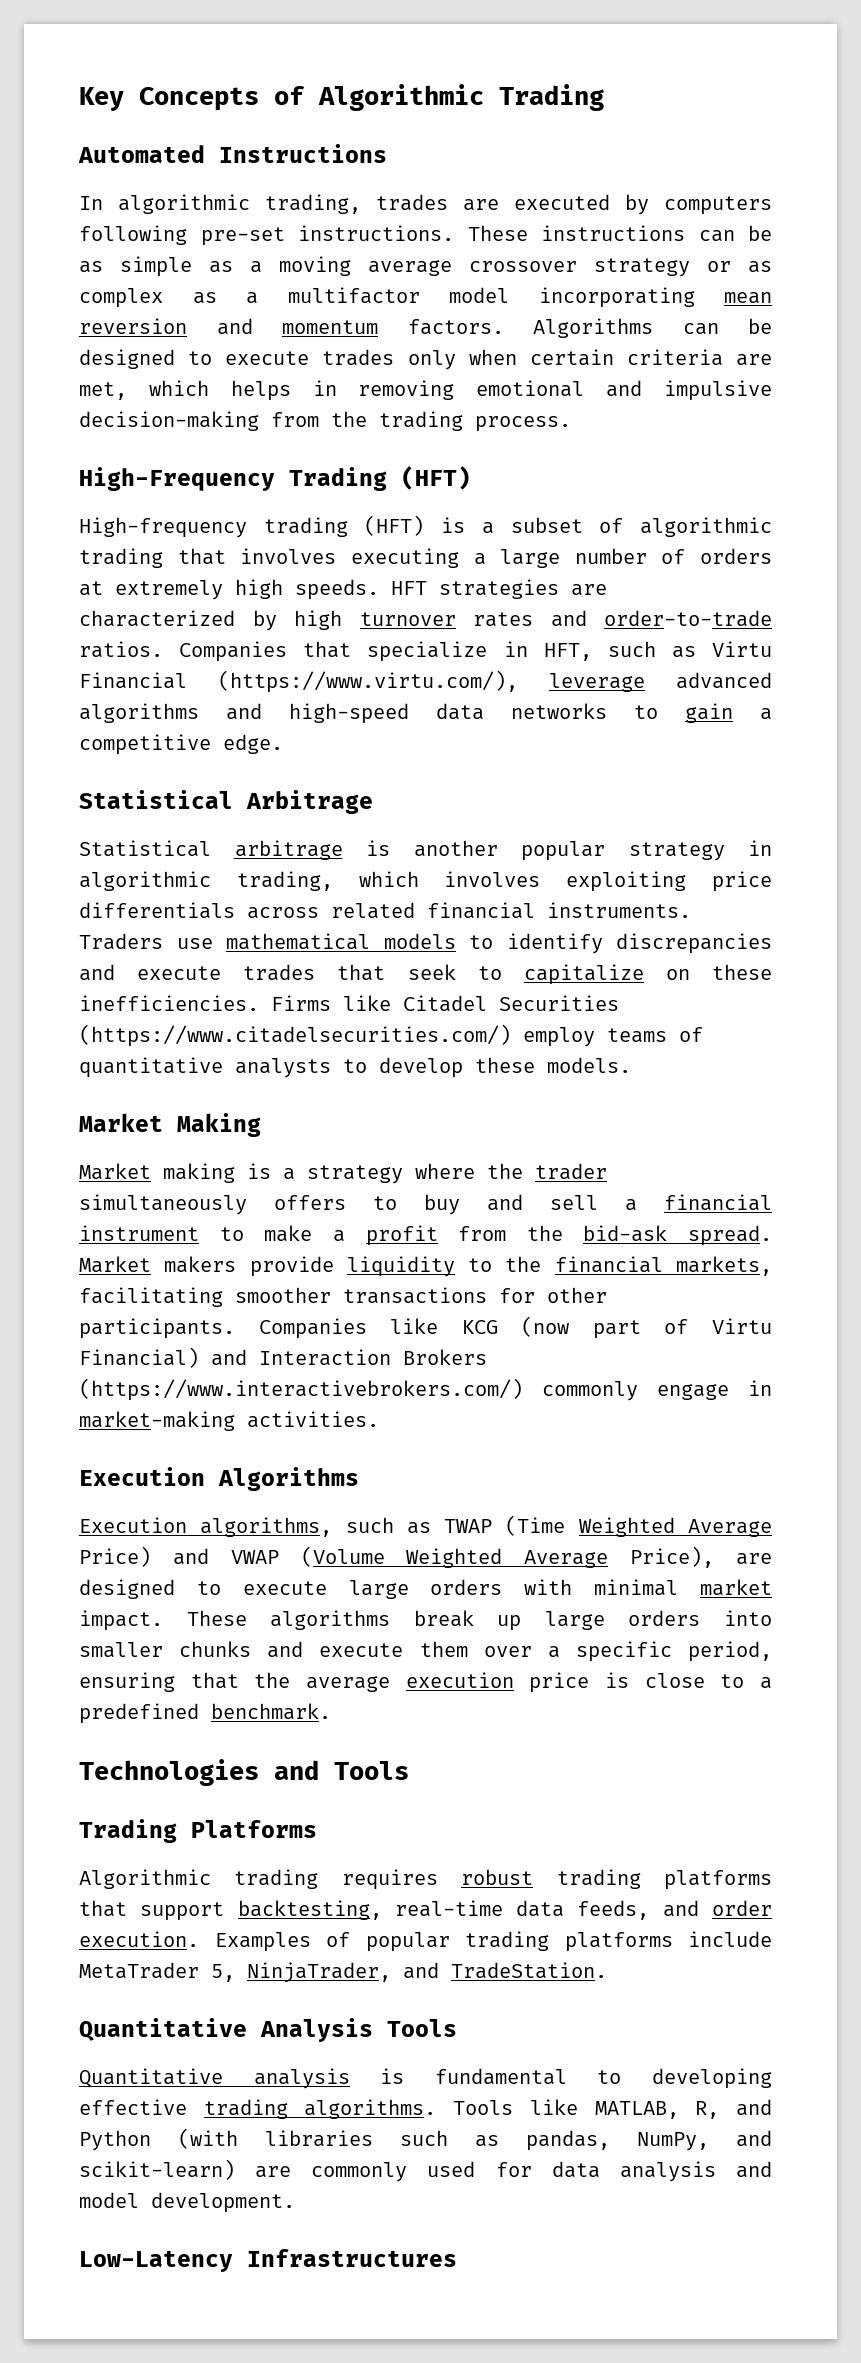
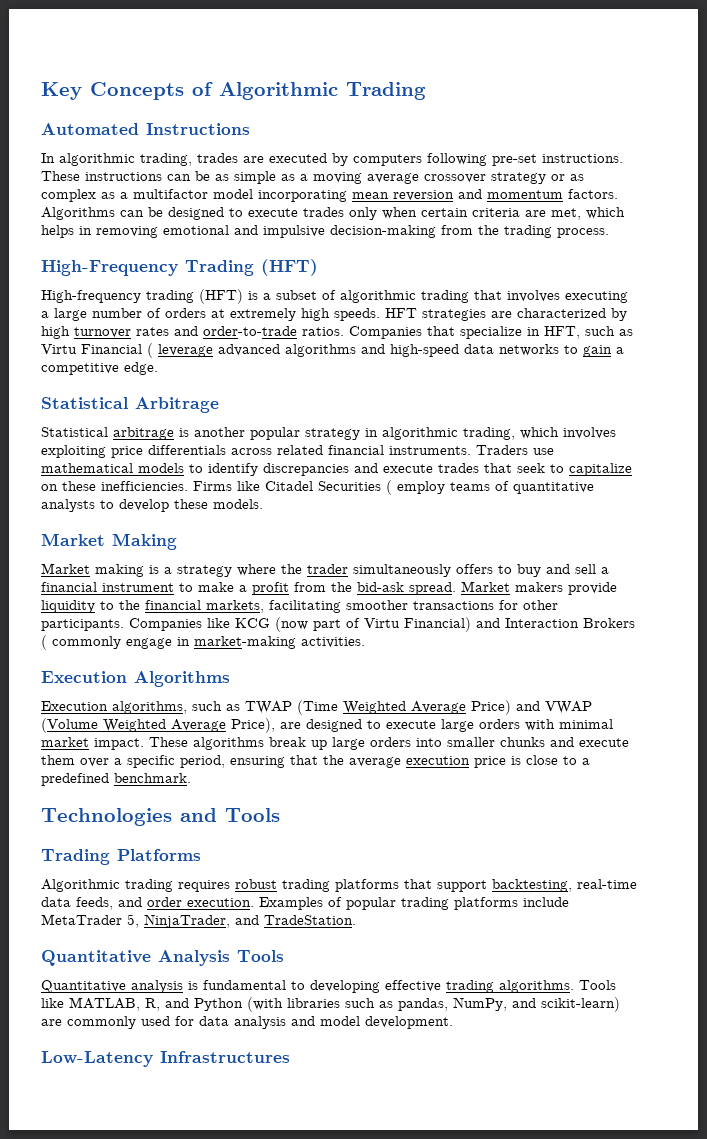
- Companies that specialize in HFT, such as Virtu Financial (https://www.virtu.com/), leverage advanced algorithms and high-speed data networks to gain a competitive edge.
+ Companies that specialize in HFT, such as Virtu Financial ( leverage advanced algorithms and high-speed data networks to gain a competitive edge.
- Firms like Citadel Securities (https://www.citadelsecurities.com/) employ teams of quantitative analysts to develop these models.
+ Firms like Citadel Securities ( employ teams of quantitative analysts to develop these models.
- Companies like KCG (now part of Virtu Financial) and Interaction Brokers (https://www.interactivebrokers.com/) commonly engage in market-making activities.
+ Companies like KCG (now part of Virtu Financial) and Interaction Brokers ( commonly engage in market-making activities.

